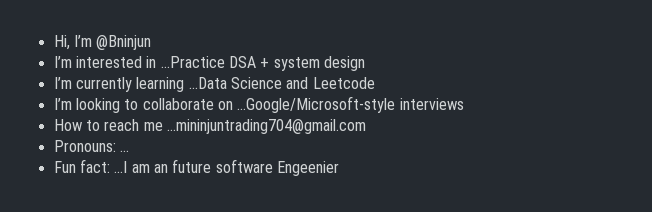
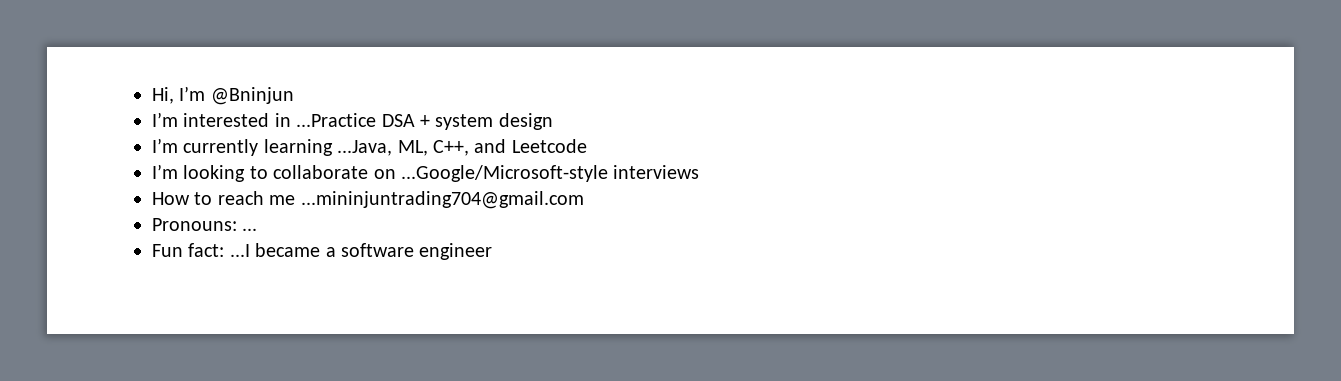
- I’m currently learning ...Data Science and Leetcode
+ I’m currently learning ...Java, ML, C++, and Leetcode
- Fun fact: ...I am an future software Engeenier
+ Fun fact: ...I became a software engineer

